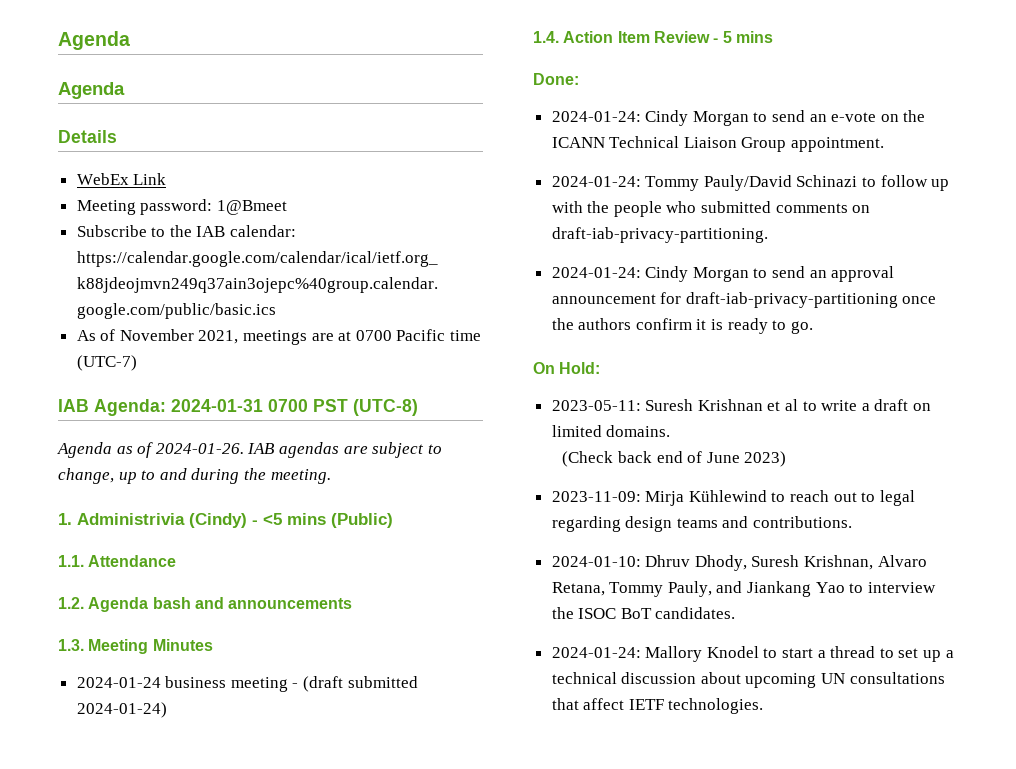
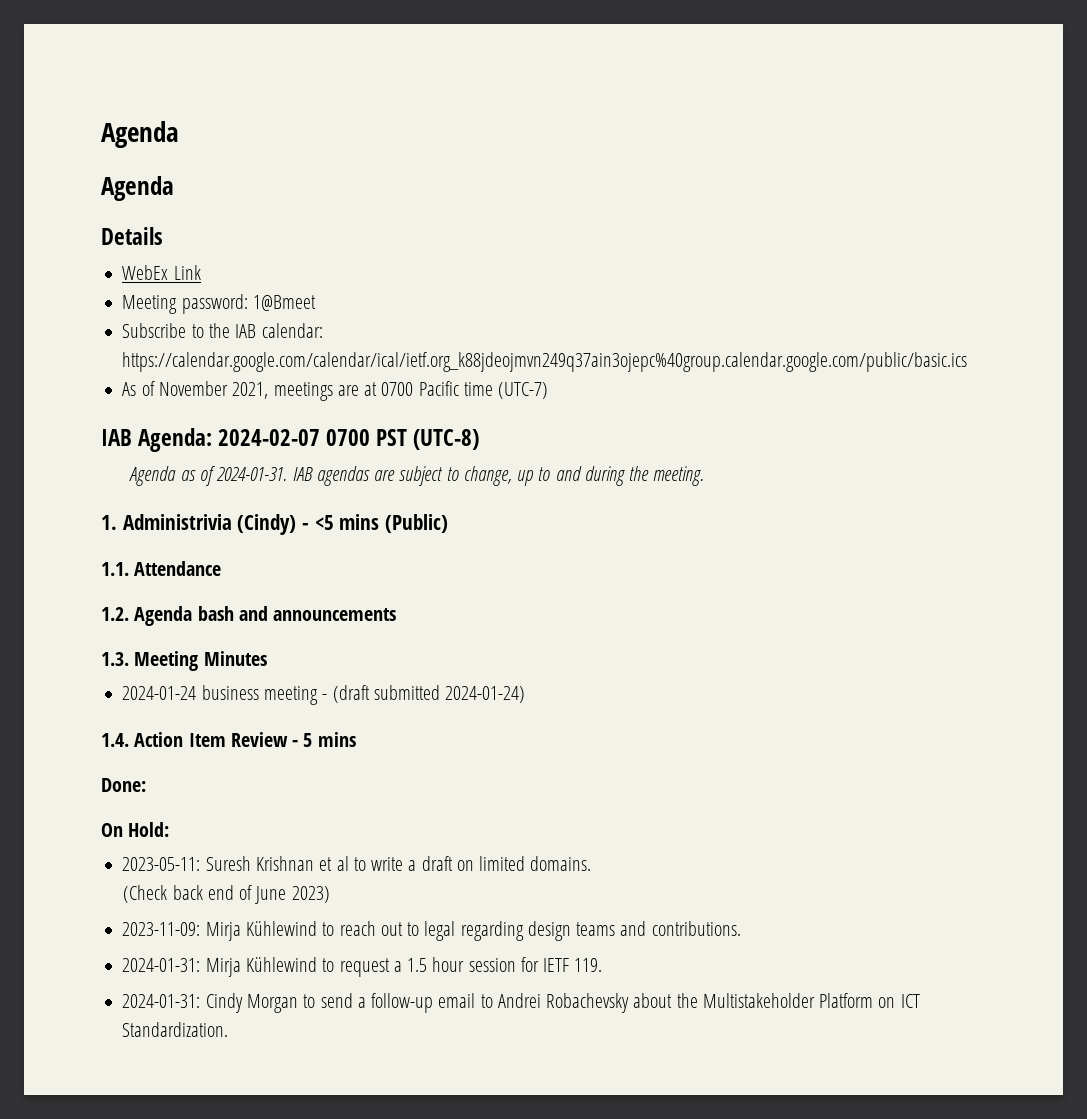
- IAB Agenda: 2024-01-31 0700 PST (UTC-8)
+ IAB Agenda: 2024-02-07 0700 PST (UTC-8)
- Agenda as of 2024-01-26.
+ Agenda as of 2024-01-31.
- 2024-01-24: Cindy Morgan to send an e-vote on the ICANN Technical Liaison Group appointment.
- 2024-01-24: Tommy Pauly/David Schinazi to follow up with the people who submitted comments on draft-iab-privacy-partitioning.
- 2024-01-24: Cindy Morgan to send an approval announcement for draft-iab-privacy-partitioning once the authors confirm it is ready to go.
- 2024-01-10: Dhruv Dhody, Suresh Krishnan, Alvaro Retana, Tommy Pauly, and Jiankang Yao to interview the ISOC BoT candidates.
- 2024-01-24: Mallory Knodel to start a thread to set up a technical discussion about upcoming UN consultations that affect IETF technologies.
+ 2024-01-31: Mirja Kühlewind to request a 1.5 hour session for IETF 119.
+ 2024-01-31: Cindy Morgan to send a follow-up email to Andrei Robachevsky about the Multistakeholder Platform on ICT Standardization.

